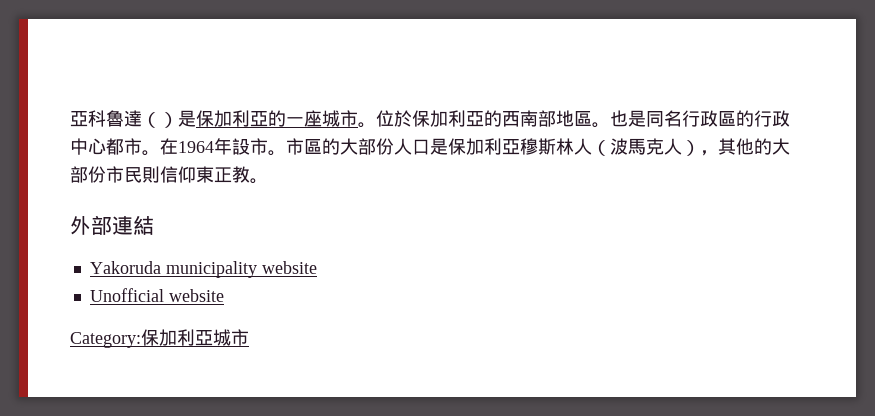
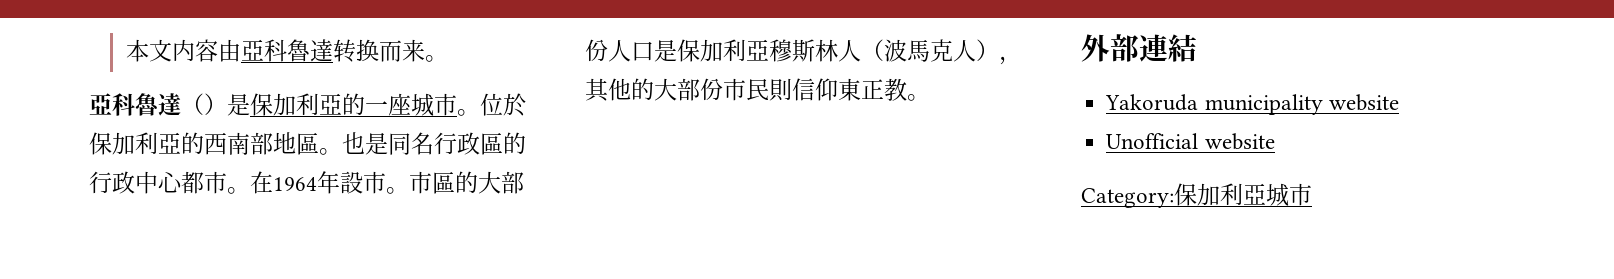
+ 本文内容由亞科魯達转换而来。

